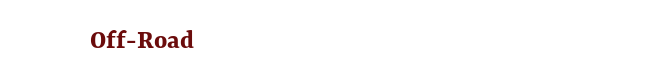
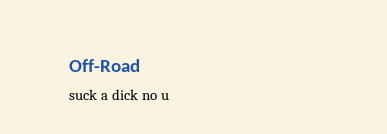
+ suck a dick no u

